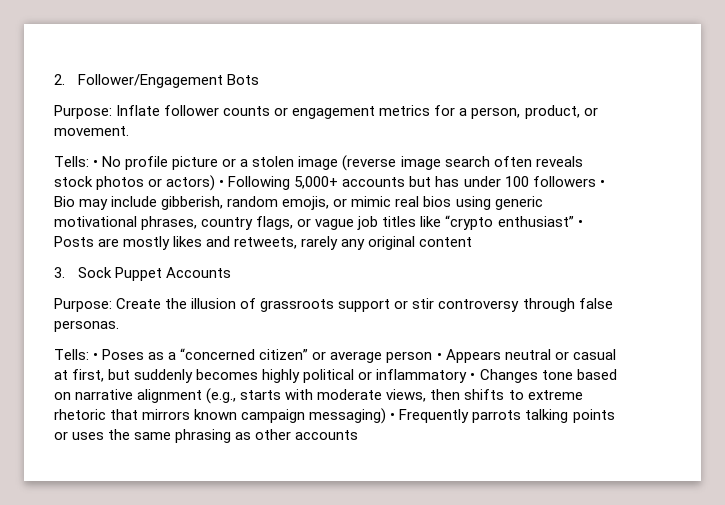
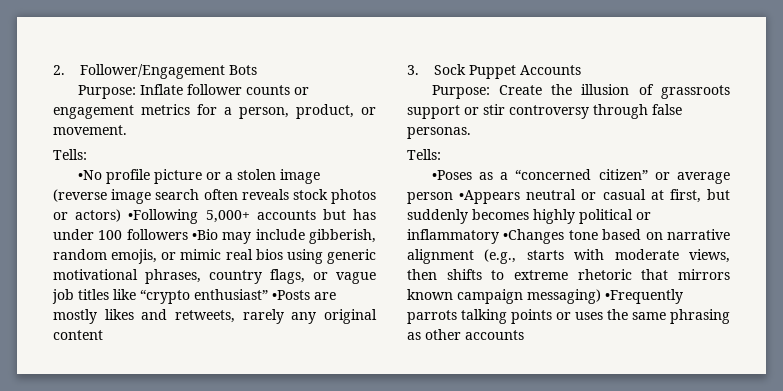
  Inflate follower counts or engagement metrics for a person, product, or movement.
- Tells: • No profile picture or a stolen image (reverse image search often reveals stock photos or actors) • Following 5,000+ accounts but has under 100 followers • Bio may include gibberish, random emojis, or mimic real bios using generic motivational phrases, country flags, or vague job titles like “crypto enthusiast” • Posts are mostly likes and retweets, rarely any original content
+ Tells:
+ •No profile picture or a stolen image (reverse image search often reveals stock photos or actors) •Following 5,000+ accounts but has under 100 followers •Bio may include gibberish, random emojis, or mimic real bios using generic motivational phrases, country flags, or vague job titles like “crypto enthusiast” •Posts are mostly likes and retweets, rarely any original content
  Create the illusion of grassroots support or stir controversy through false personas.
- Tells: • Poses as a “concerned citizen” or average person • Appears neutral or casual at first, but suddenly becomes highly political or inflammatory • Changes tone based on narrative alignment (e.g., starts with moderate views, then shifts to extreme rhetoric that mirrors known campaign messaging) • Frequently parrots talking points or uses the same phrasing as other accounts
+ Tells:
+ •Poses as a “concerned citizen” or average person •Appears neutral or casual at first, but suddenly becomes highly political or inflammatory •Changes tone based on narrative alignment (e.g., starts with moderate views, then shifts to extreme rhetoric that mirrors known campaign messaging) •Frequently parrots talking points or uses the same phrasing as other accounts

